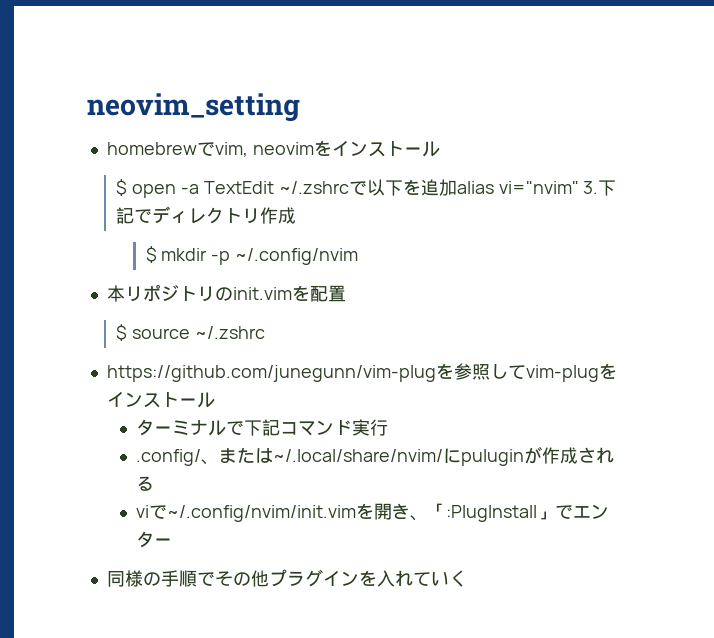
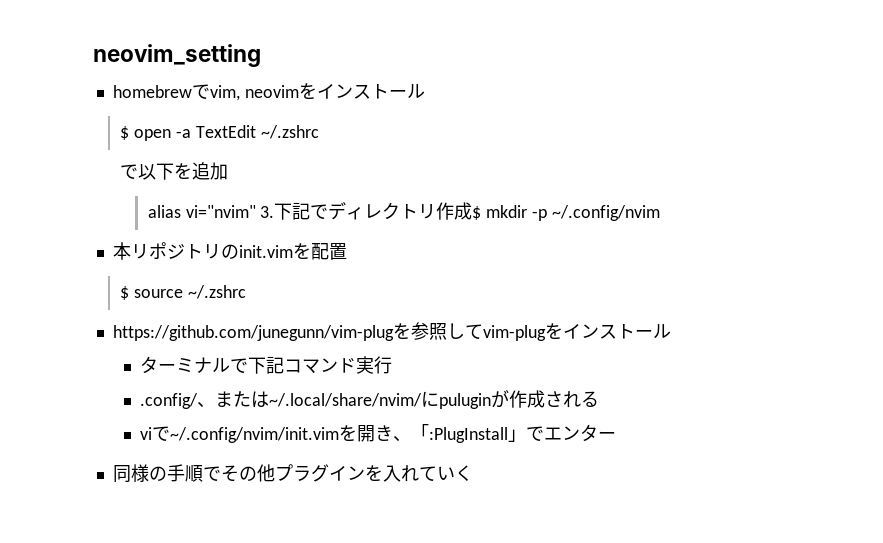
- $ open -a TextEdit ~/.zshrcで以下を追加alias vi="nvim" 3.下記でディレクトリ作成
- $ mkdir -p ~/.config/nvim
+ $ open -a TextEdit ~/.zshrc
+ で以下を追加
+ alias vi="nvim" 3.下記でディレクトリ作成$ mkdir -p ~/.config/nvim

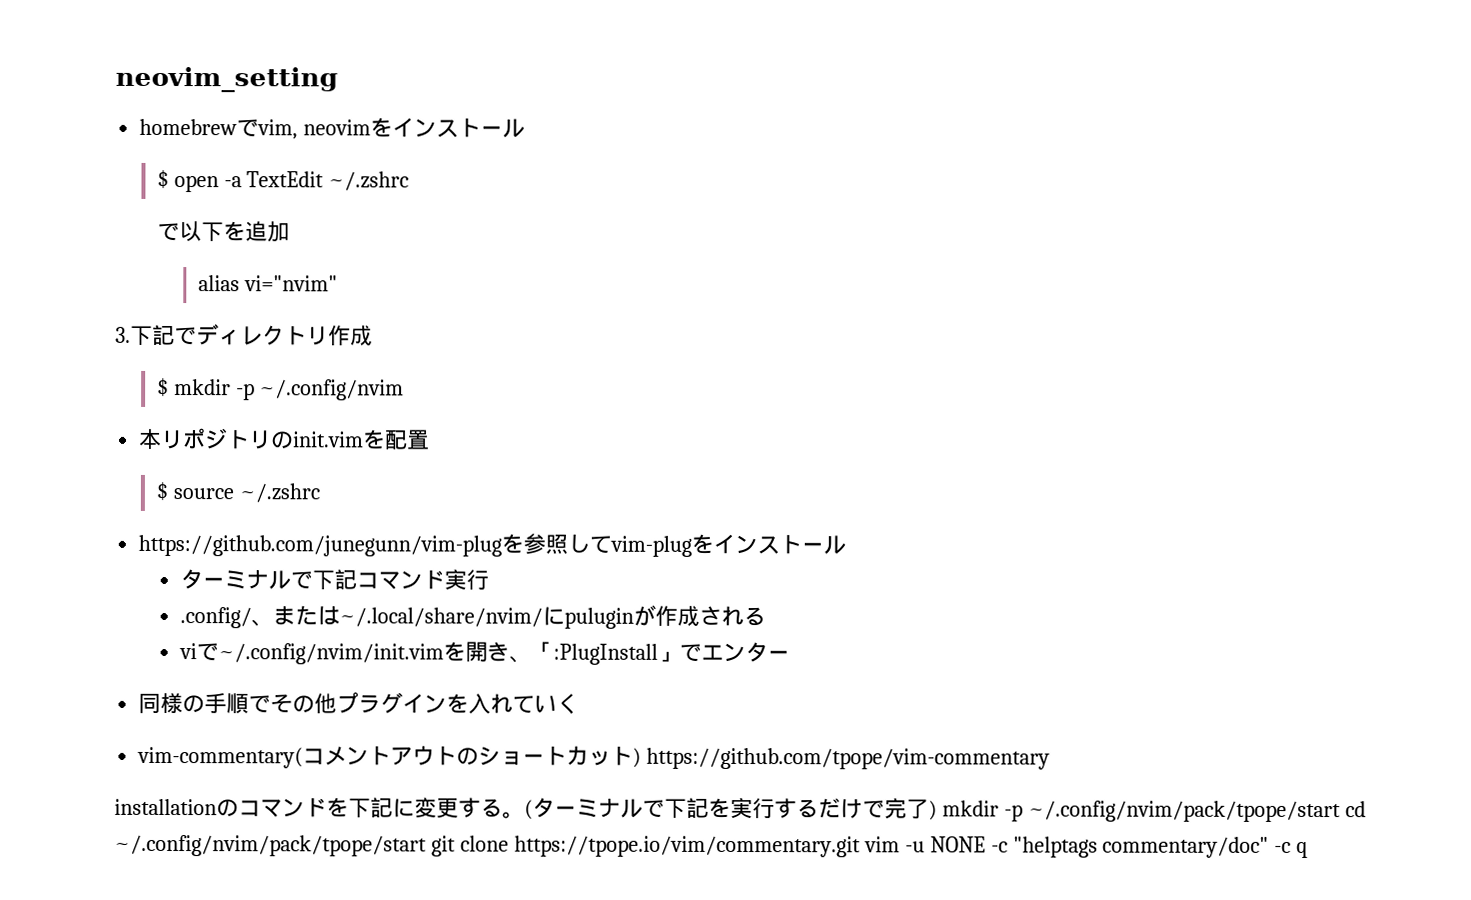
- alias vi="nvim" 3.下記でディレクトリ作成$ mkdir -p ~/.config/nvim
+ alias vi="nvim"
+ 3.下記でディレクトリ作成
+ $ mkdir -p ~/.config/nvim
+ vim-commentary(コメントアウトのショートカット) https://github.com/tpope/vim-commentary
+ installationのコマンドを下記に変更する。(ターミナルで下記を実行するだけで完了) mkdir -p ~/.config/nvim/pack/tpope/start cd ~/.config/nvim/pack/tpope/start git clone https://tpope.io/vim/commentary.git vim -u NONE -c "helptags commentary/doc" -c q

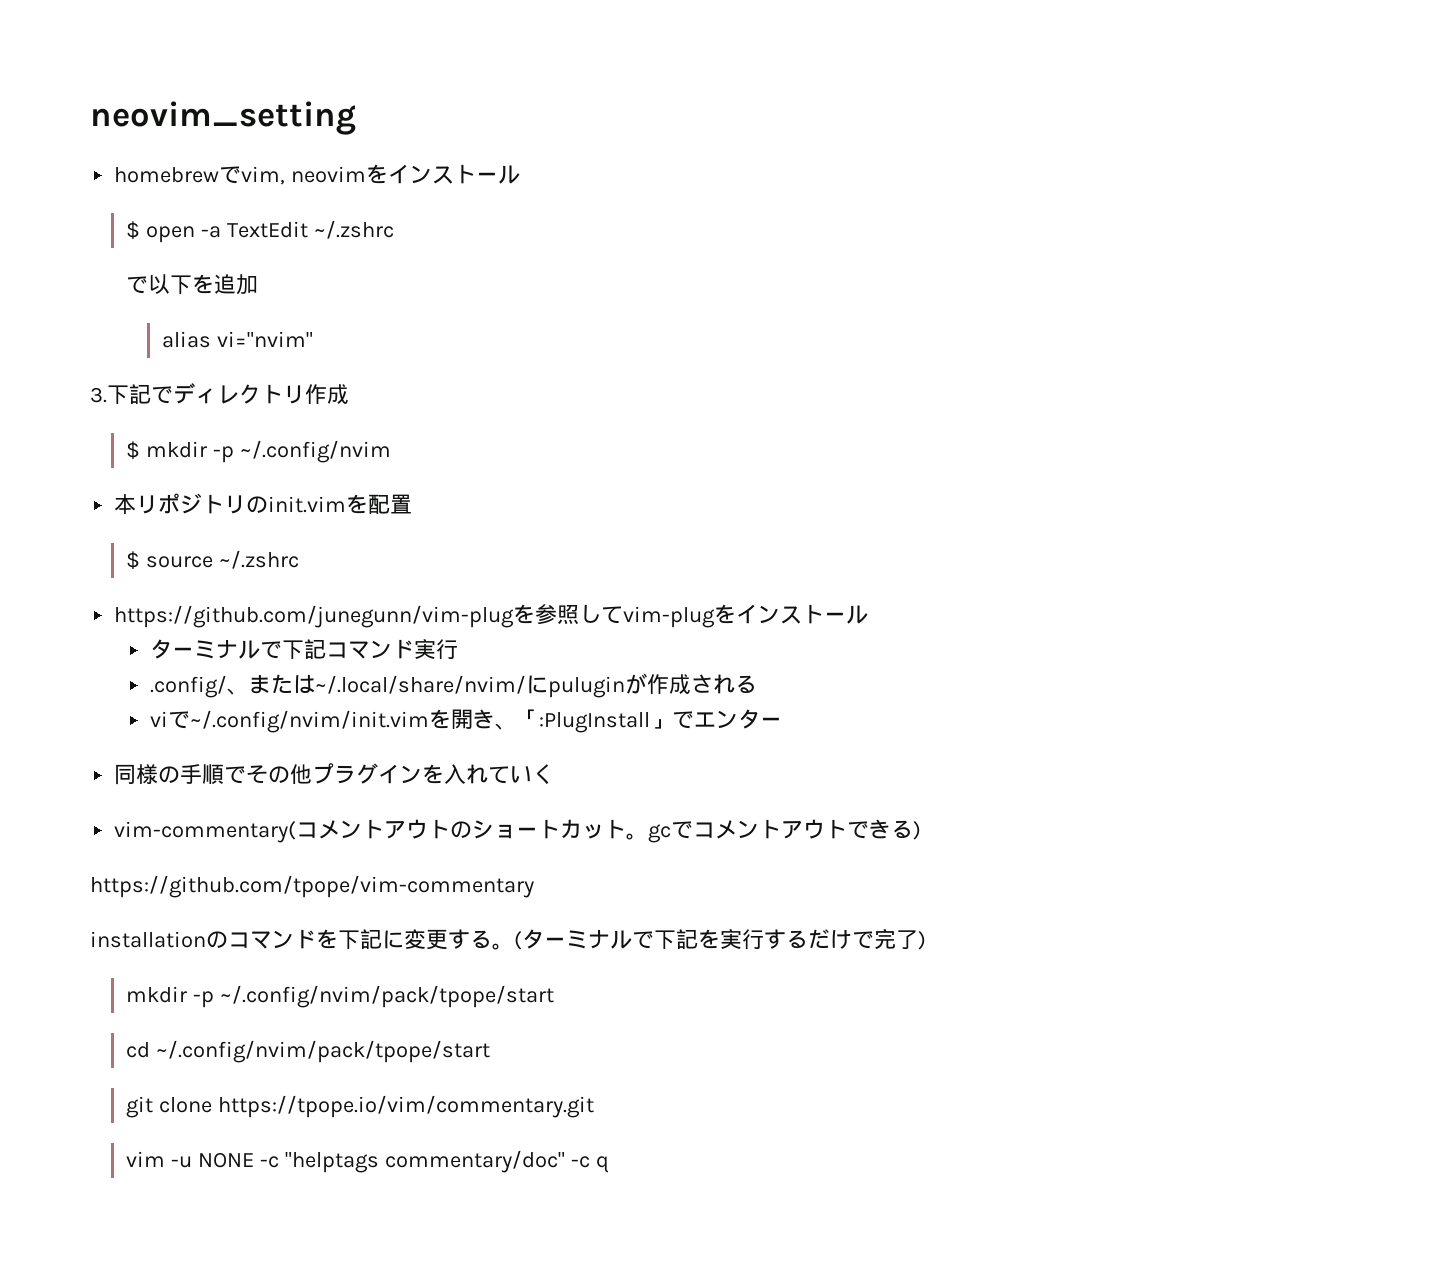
- vim-commentary(コメントアウトのショートカット) https://github.com/tpope/vim-commentary
+ vim-commentary(コメントアウトのショートカット。gcでコメントアウトできる)
+ https://github.com/tpope/vim-commentary
- (ターミナルで下記を実行するだけで完了) mkdir -p ~/.config/nvim/pack/tpope/start cd ~/.config/nvim/pack/tpope/start git clone https://tpope.io/vim/commentary.git vim -u NONE -c "helptags commentary/doc" -c q
+ (ターミナルで下記を実行するだけで完了)
+ mkdir -p ~/.config/nvim/pack/tpope/start
+ cd ~/.config/nvim/pack/tpope/start
+ git clone https://tpope.io/vim/commentary.git
+ vim -u NONE -c "helptags commentary/doc" -c q

